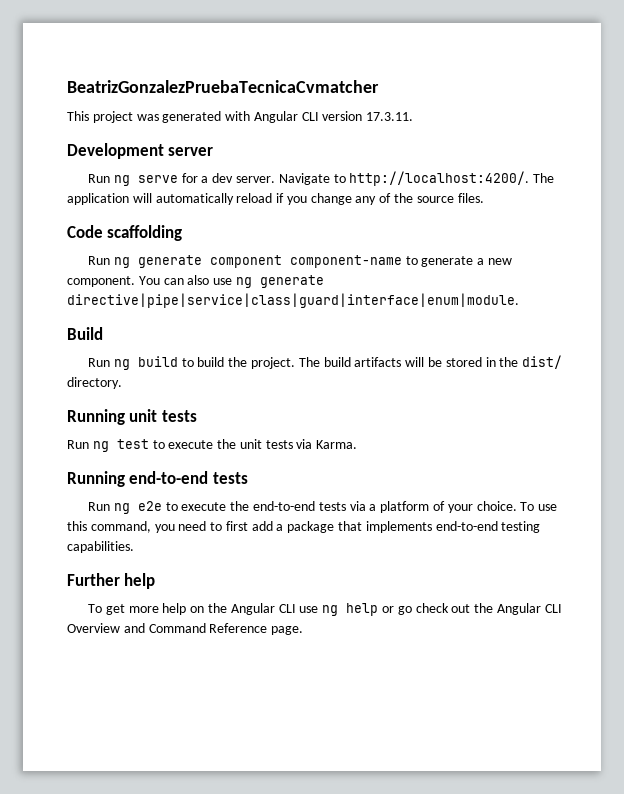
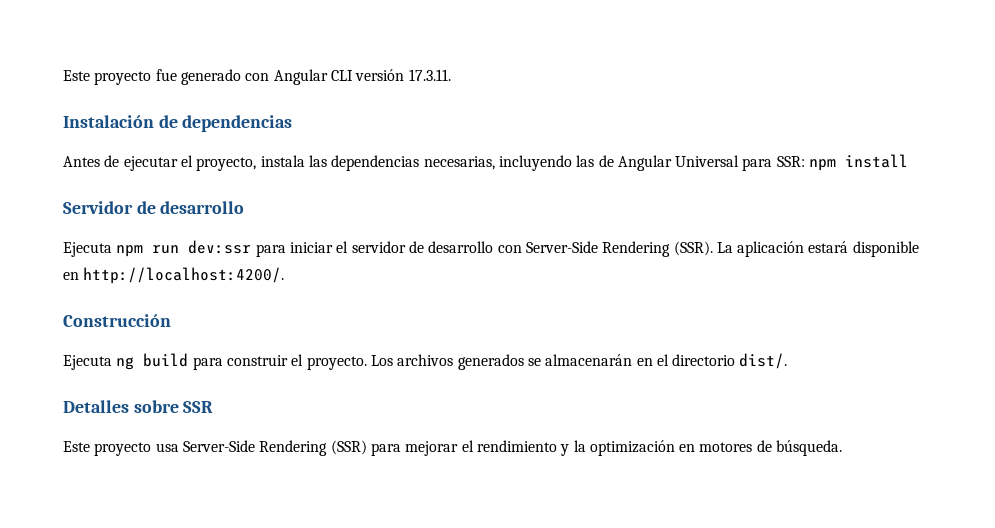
- BeatrizGonzalezPruebaTecnicaCvmatcher
- This project was generated with Angular CLI version 17.3.11.
+ Este proyecto fue generado con Angular CLI versión 17.3.11.
- Development server
- Run ng serve for a dev server. Navigate to http://localhost:4200/. The application will automatically reload if you change any of the source files.
- Code scaffolding
- Run ng generate component component-name to generate a new component. You can also use ng generate directive|pipe|service|class|guard|interface|enum|module.
- Build
- Run ng build to build the project. The build artifacts will be stored in the dist/ directory.
- Running unit tests
- Run ng test to execute the unit tests via Karma.
- Running end-to-end tests
- Run ng e2e to execute the end-to-end tests via a platform of your choice. To use this command, you need to first add a package that implements end-to-end testing capabilities.
- Further help
- To get more help on the Angular CLI use ng help or go check out the Angular CLI Overview and Command Reference page.
+ Instalación de dependencias
+ Antes de ejecutar el proyecto, instala las dependencias necesarias, incluyendo las de Angular Universal para SSR: npm install
+ Servidor de desarrollo
+ Ejecuta npm run dev:ssr para iniciar el servidor de desarrollo con Server-Side Rendering (SSR). La aplicación estará disponible en http://localhost:4200/.
+ Construcción
+ Ejecuta ng build para construir el proyecto. Los archivos generados se almacenarán en el directorio dist/.
+ Detalles sobre SSR
+ Este proyecto usa Server-Side Rendering (SSR) para mejorar el rendimiento y la optimización en motores de búsqueda.

